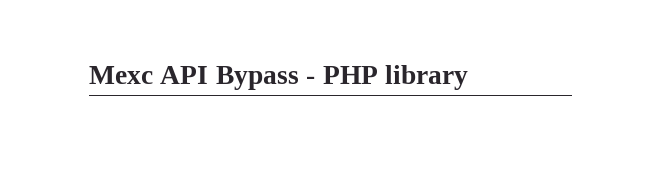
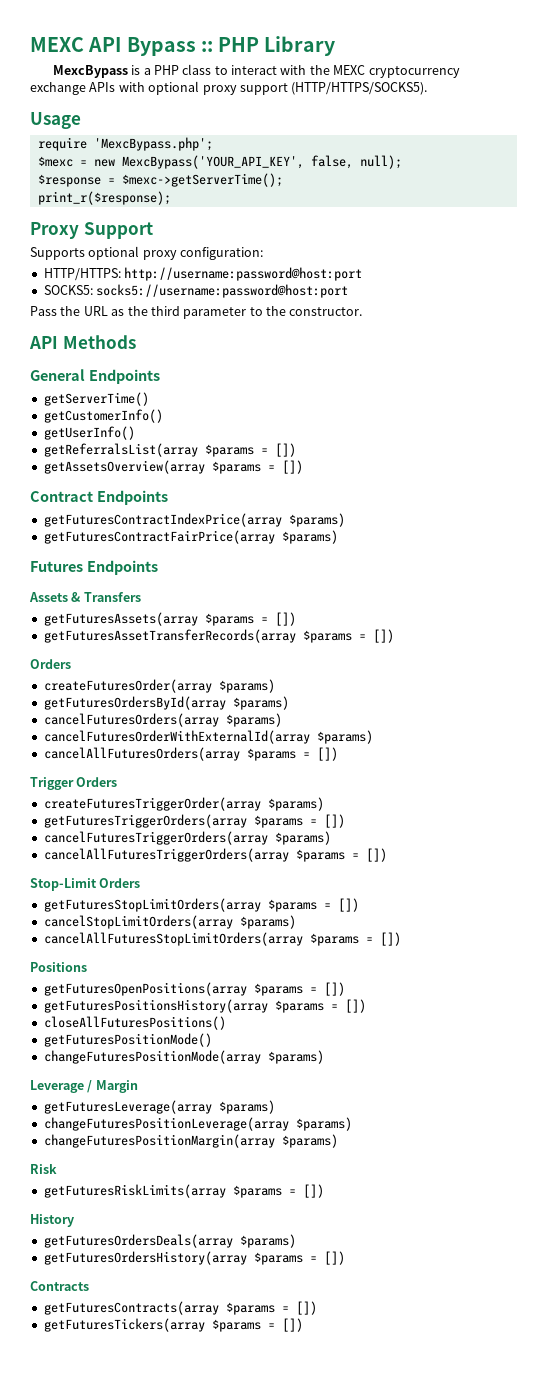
- Mexc API Bypass - PHP library
+ MEXC API Bypass :: PHP Library
+ MexcBypass is a PHP class to interact with the MEXC cryptocurrency exchange APIs with optional proxy support (HTTP/HTTPS/SOCKS5).
+ Usage
+ require 'MexcBypass.php';
+ $mexc = new MexcBypass('YOUR_API_KEY', false, null);
+ $response = $mexc->getServerTime();
+ print_r($response);
+ Proxy Support
+ Supports optional proxy configuration:
+ HTTP/HTTPS: http://username:password@host:port
+ SOCKS5: socks5://username:password@host:port
+ Pass the URL as the third parameter to the constructor.
+ API Methods
+ General Endpoints
+ getServerTime()
+ getCustomerInfo()
+ getUserInfo()
+ getReferralsList(array $params = [])
+ getAssetsOverview(array $params = [])
+ Contract Endpoints
+ getFuturesContractIndexPrice(array $params)
+ getFuturesContractFairPrice(array $params)
+ Futures Endpoints
+ Assets & Transfers
+ getFuturesAssets(array $params = [])
+ getFuturesAssetTransferRecords(array $params = [])
+ Orders
+ createFuturesOrder(array $params)
+ getFuturesOrdersById(array $params)
+ cancelFuturesOrders(array $params)
+ cancelFuturesOrderWithExternalId(array $params)
+ cancelAllFuturesOrders(array $params = [])
+ Trigger Orders
+ createFuturesTriggerOrder(array $params)
+ getFuturesTriggerOrders(array $params = [])
+ cancelFuturesTriggerOrders(array $params)
+ cancelAllFuturesTriggerOrders(array $params = [])
+ Stop-Limit Orders
+ getFuturesStopLimitOrders(array $params = [])
+ cancelStopLimitOrders(array $params)
+ cancelAllFuturesStopLimitOrders(array $params = [])
+ Positions
+ getFuturesOpenPositions(array $params = [])
+ getFuturesPositionsHistory(array $params = [])
+ closeAllFuturesPositions()
+ getFuturesPositionMode()
+ changeFuturesPositionMode(array $params)
+ Leverage / Margin
+ getFuturesLeverage(array $params)
+ changeFuturesPositionLeverage(array $params)
+ changeFuturesPositionMargin(array $params)
+ Risk
+ getFuturesRiskLimits(array $params = [])
+ History
+ getFuturesOrdersDeals(array $params)
+ getFuturesOrdersHistory(array $params = [])
+ Contracts
+ getFuturesContracts(array $params = [])
+ getFuturesTickers(array $params = [])

